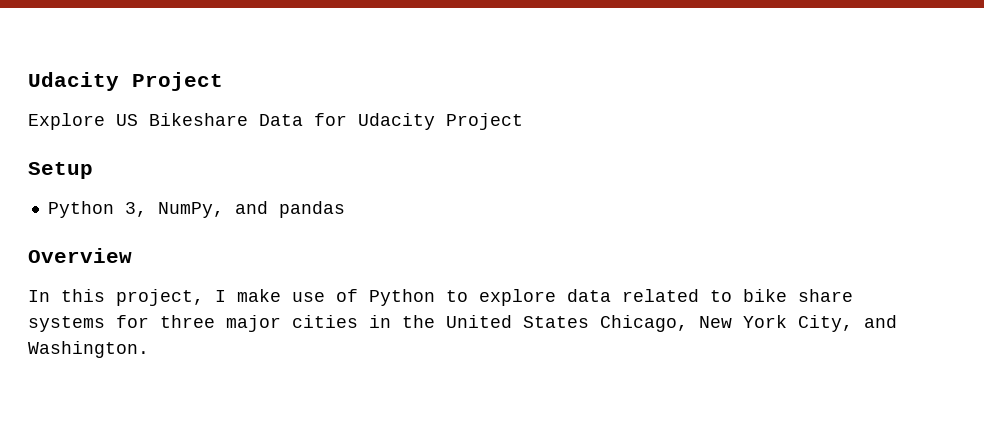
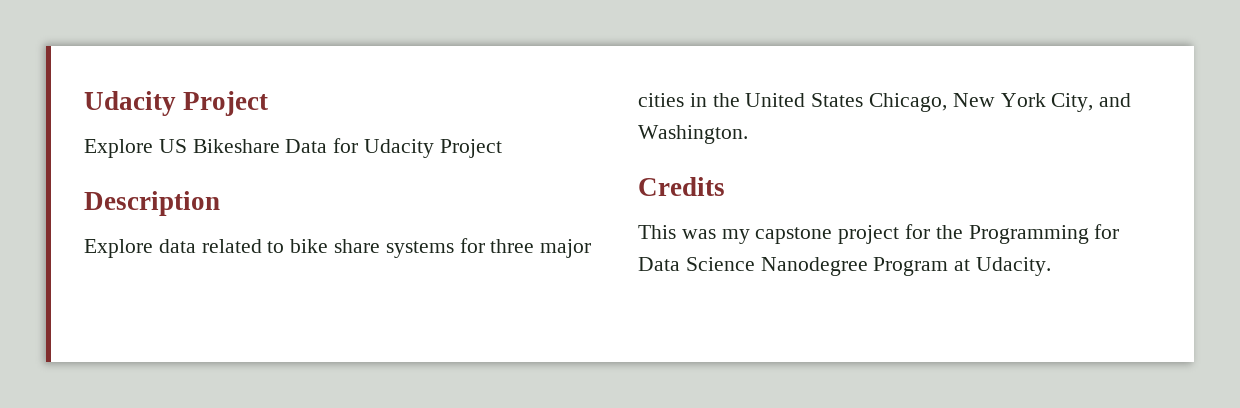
- Setup
- Python 3, NumPy, and pandas
- Overview
- In this project, I make use of Python to explore data related to bike share systems for three major cities in the United States Chicago, New York City, and Washington.
+ Description
+ Explore data related to bike share systems for three major cities in the United States Chicago, New York City, and Washington.
+ Credits
+ This was my capstone project for the Programming for Data Science Nanodegree Program at Udacity.

